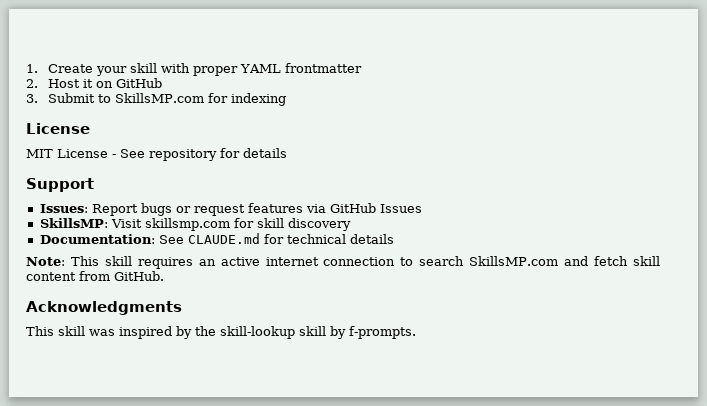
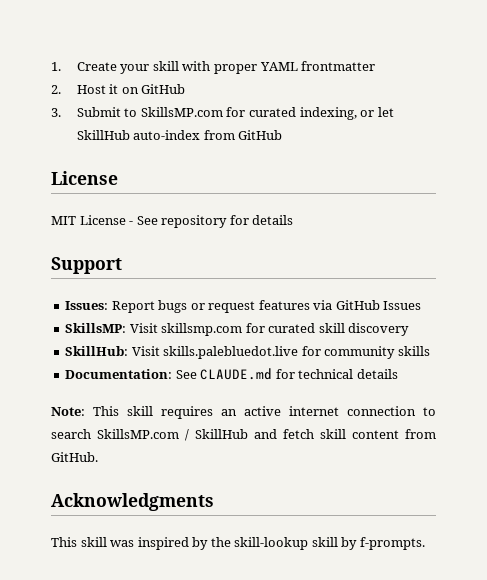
- 3. Submit to SkillsMP.com for indexing
+ 3. Submit to SkillsMP.com for curated indexing, or let SkillHub auto-index from GitHub
- SkillsMP: Visit skillsmp.com for skill discovery
+ SkillsMP: Visit skillsmp.com for curated skill discovery
+ SkillHub: Visit skills.palebluedot.live for community skills
- Note: This skill requires an active internet connection to search SkillsMP.com and fetch skill content from GitHub.
+ Note: This skill requires an active internet connection to search SkillsMP.com / SkillHub and fetch skill content from GitHub.

